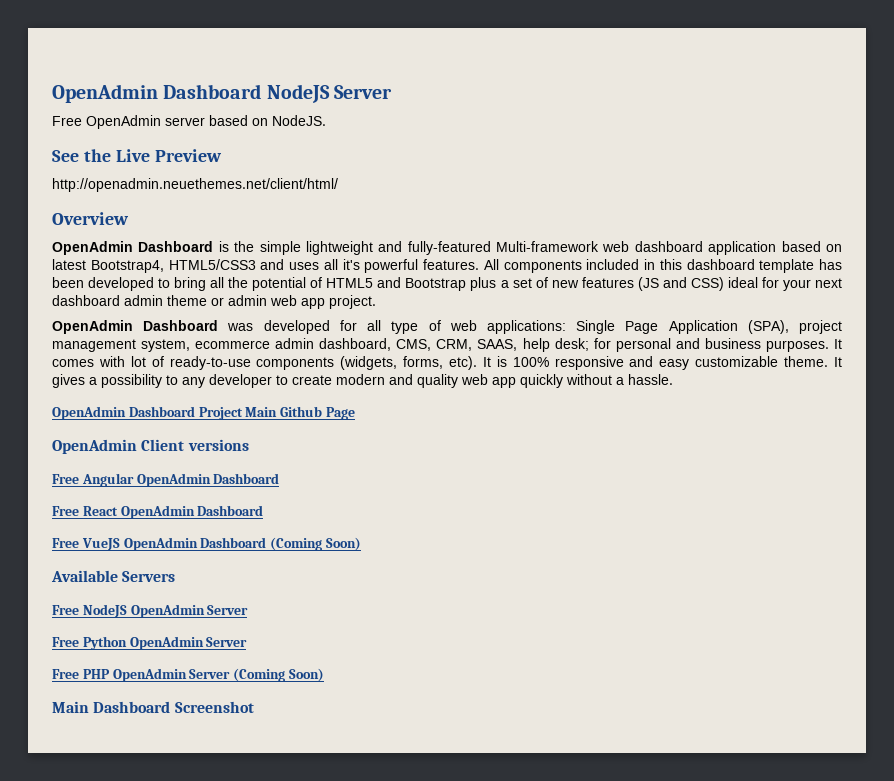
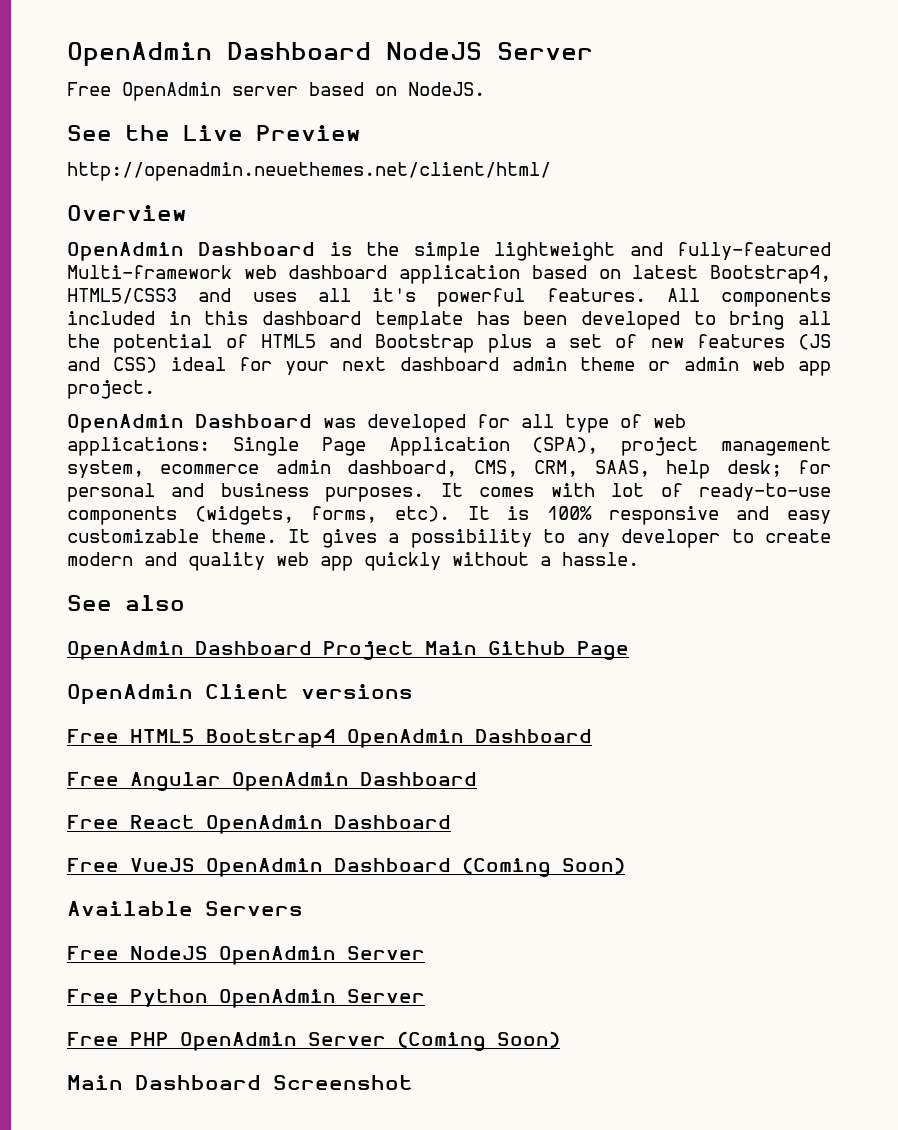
+ See also
+ Free HTML5 Bootstrap4 OpenAdmin Dashboard

